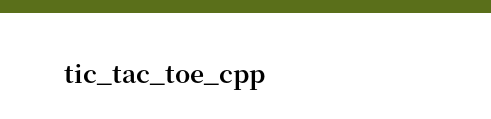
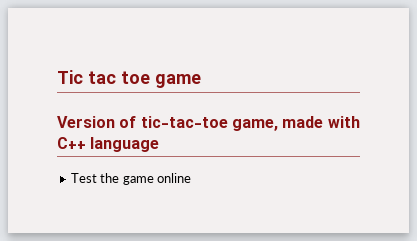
- tic_tac_toe_cpp
+ Tic tac toe game
+ Version of tic-tac-toe game, made with C++ language
+ Test the game online

